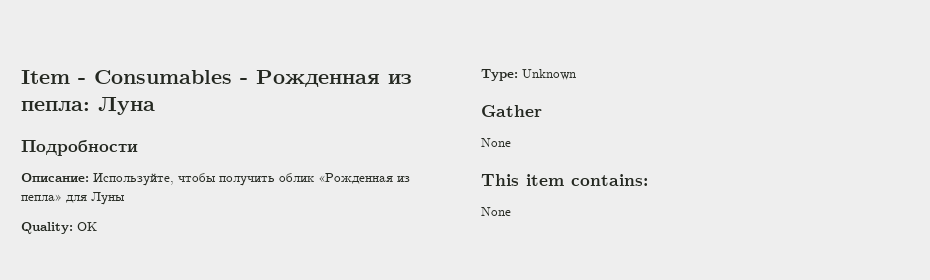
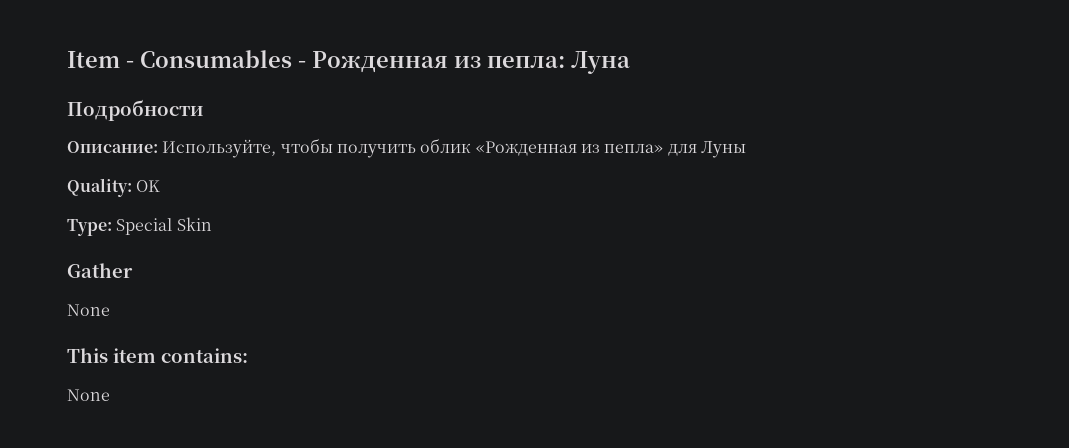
- Type: Unknown
+ Type: Special Skin

